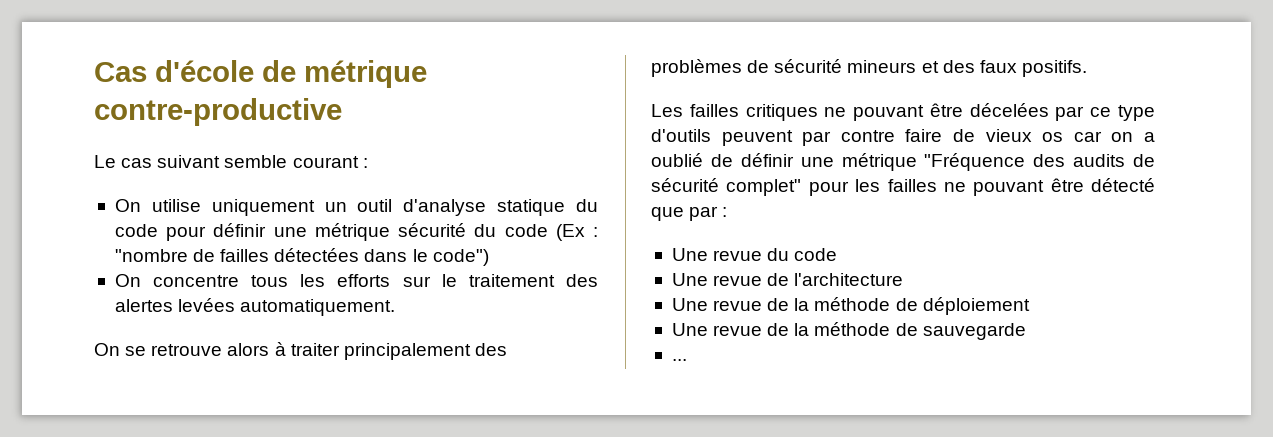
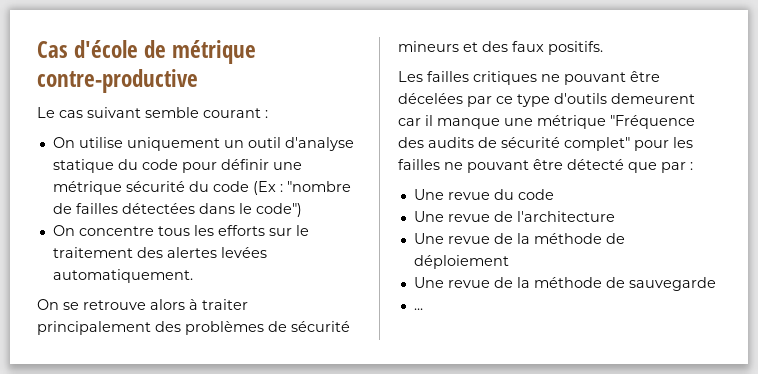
- Les failles critiques ne pouvant être décelées par ce type d'outils peuvent par contre faire de vieux os car on a oublié de définir une métrique "Fréquence des audits de sécurité complet" pour les failles ne pouvant être détecté que par :
+ Les failles critiques ne pouvant être décelées par ce type d'outils demeurent car il manque une métrique "Fréquence des audits de sécurité complet" pour les failles ne pouvant être détecté que par :

